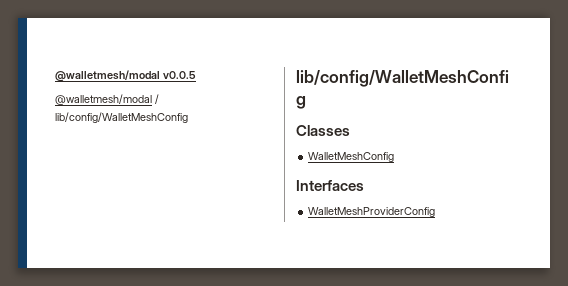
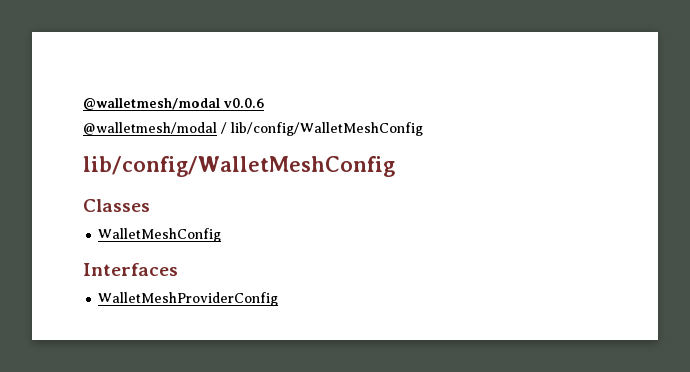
- @walletmesh/modal v0.0.5
+ @walletmesh/modal v0.0.6

